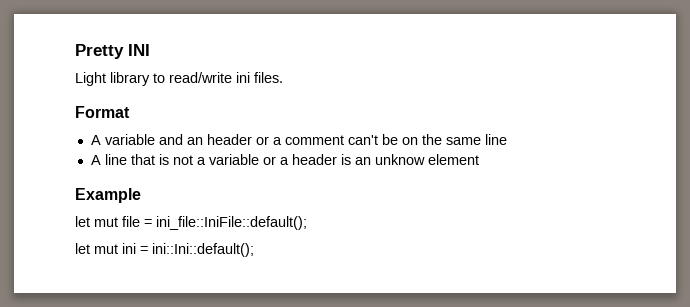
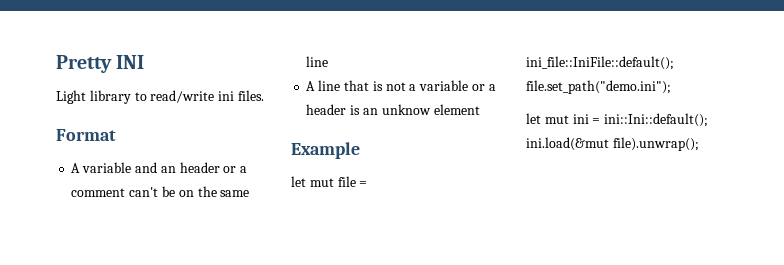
- let mut file = ini_file::IniFile::default();
+ let mut file = ini_file::IniFile::default(); file.set_path("demo.ini");
- let mut ini = ini::Ini::default();
+ let mut ini = ini::Ini::default(); ini.load(&mut file).unwrap();

